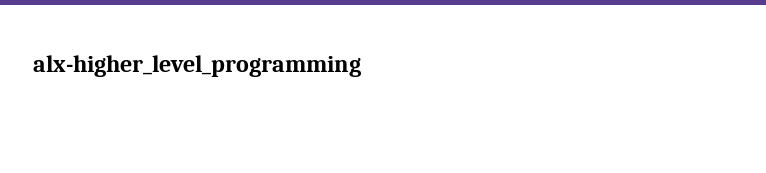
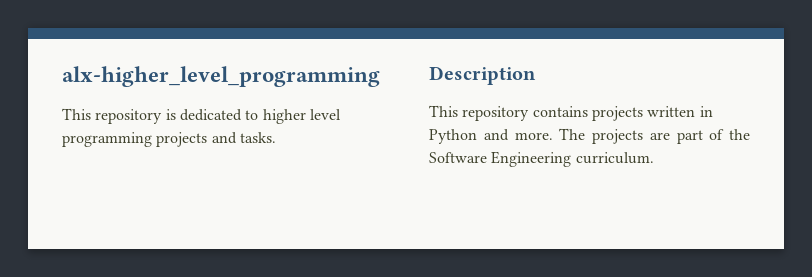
+ This repository is dedicated to higher level programming projects and tasks.
+ Description
+ This repository contains projects written in Python and more. The projects are part of the Software Engineering curriculum.

